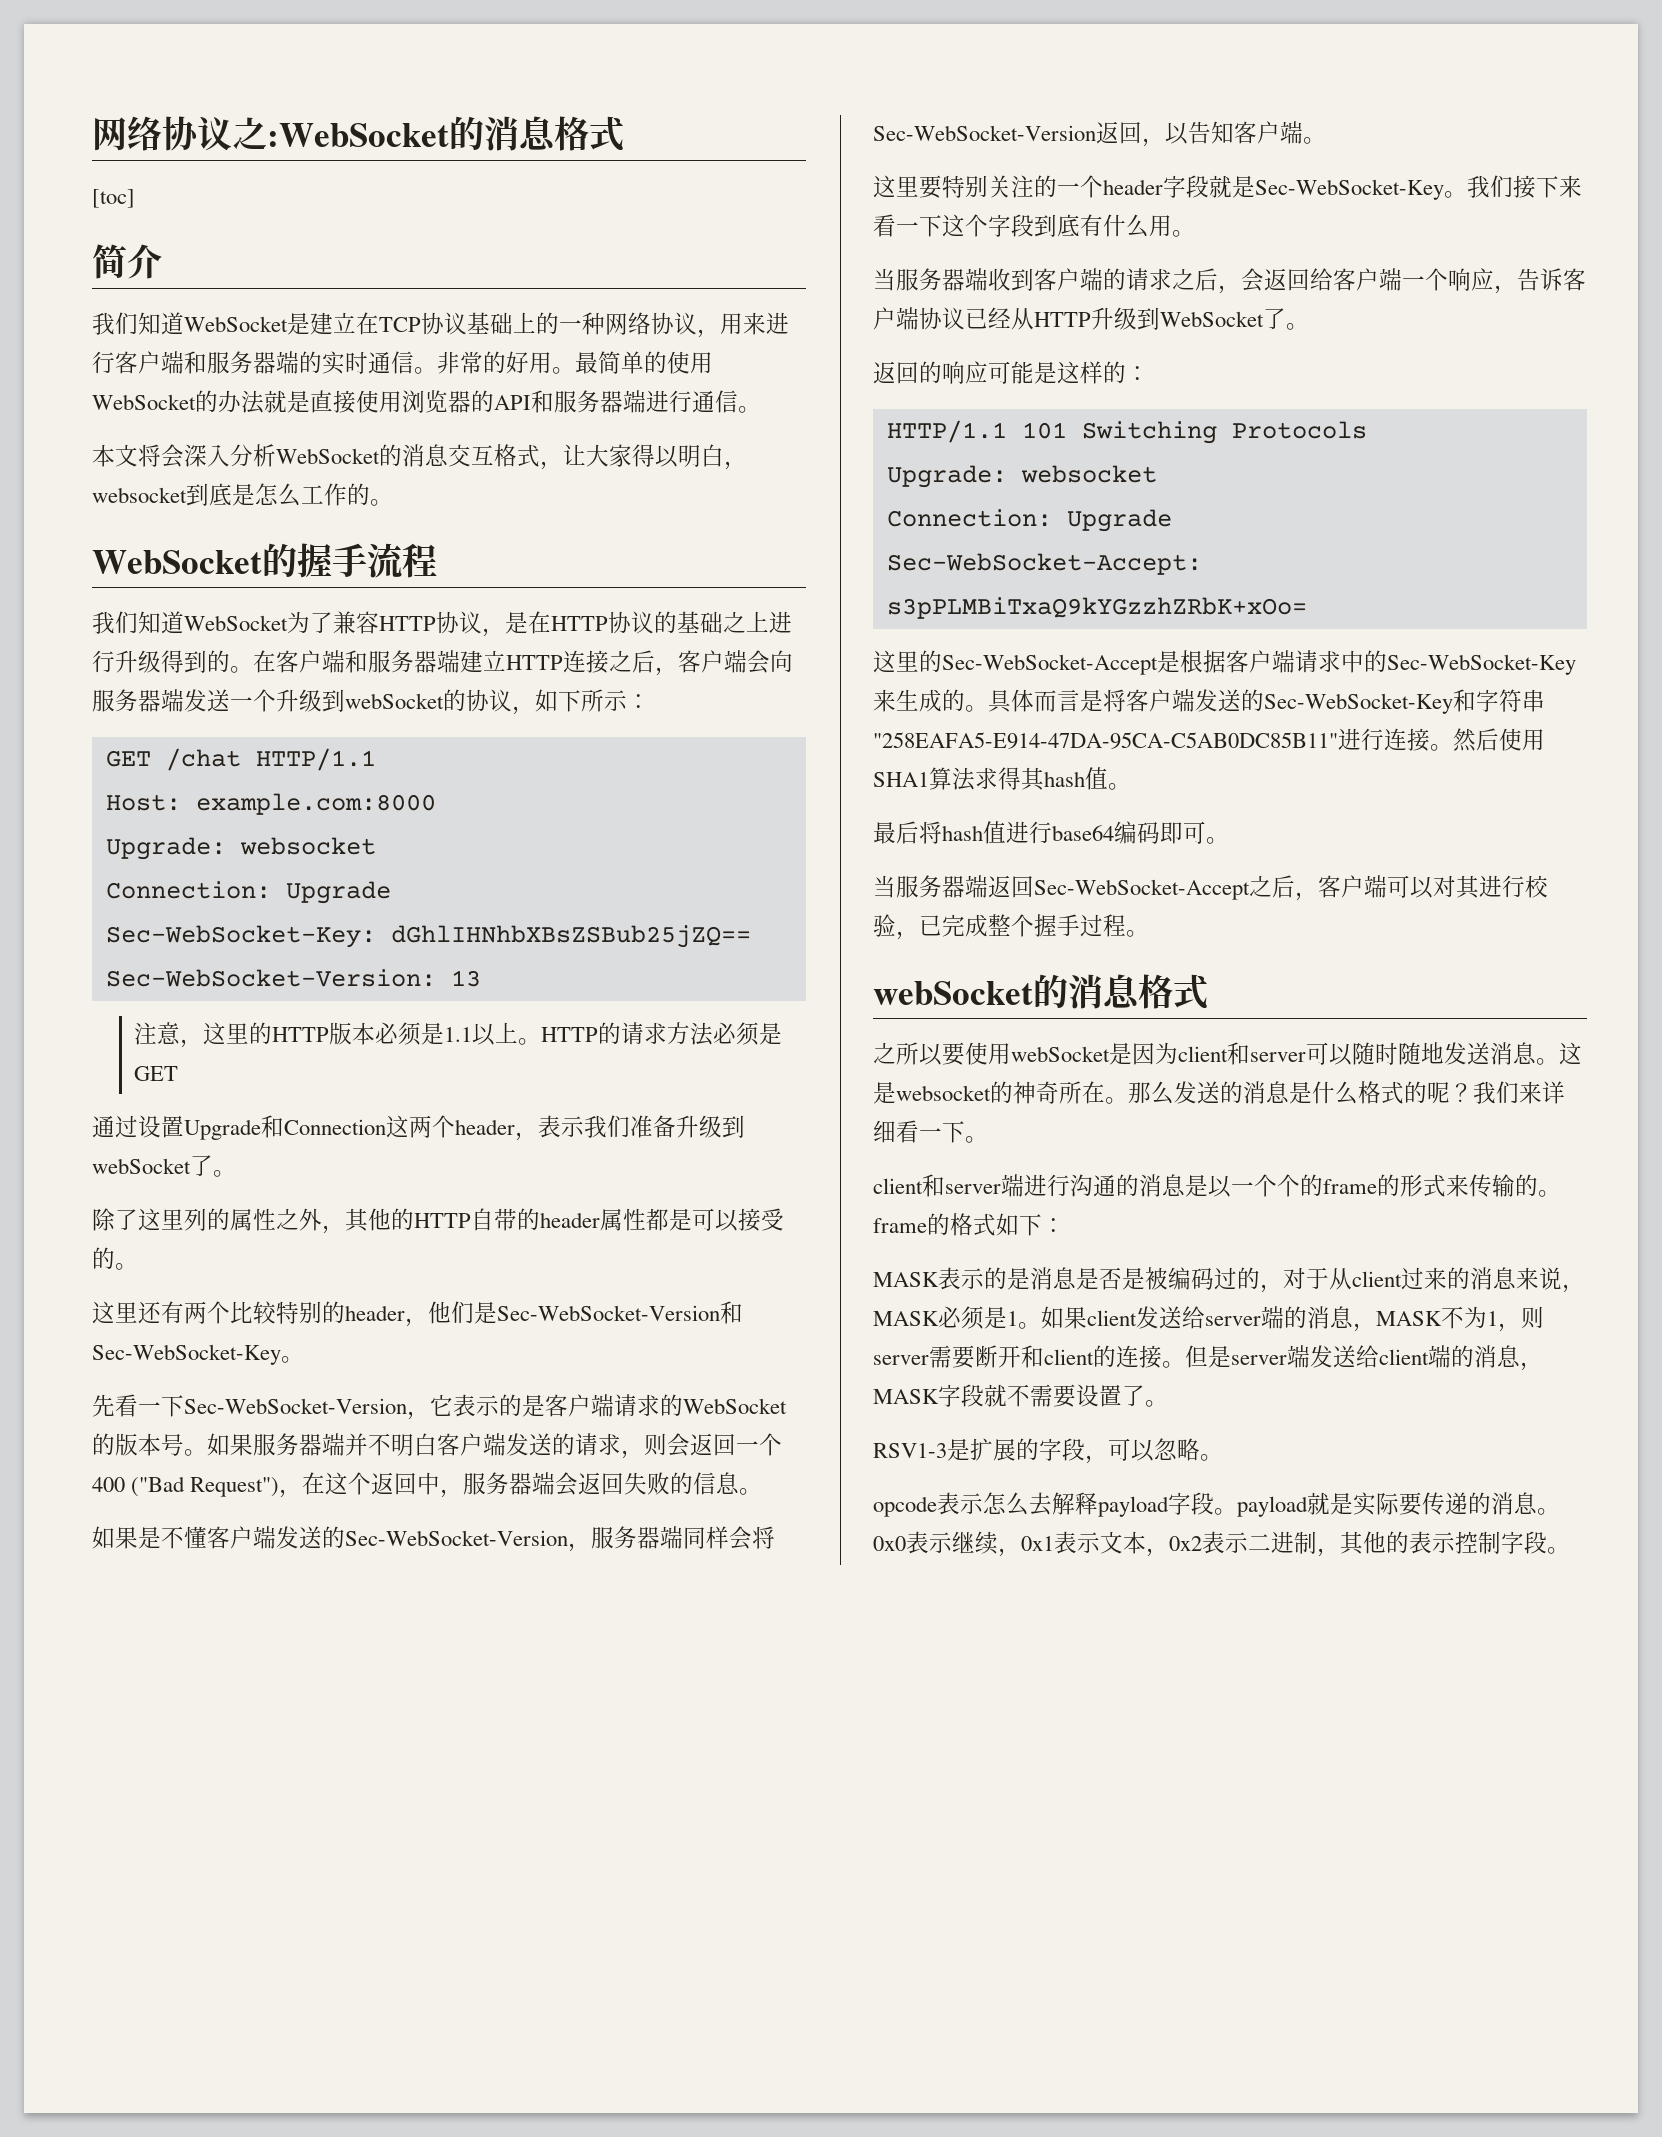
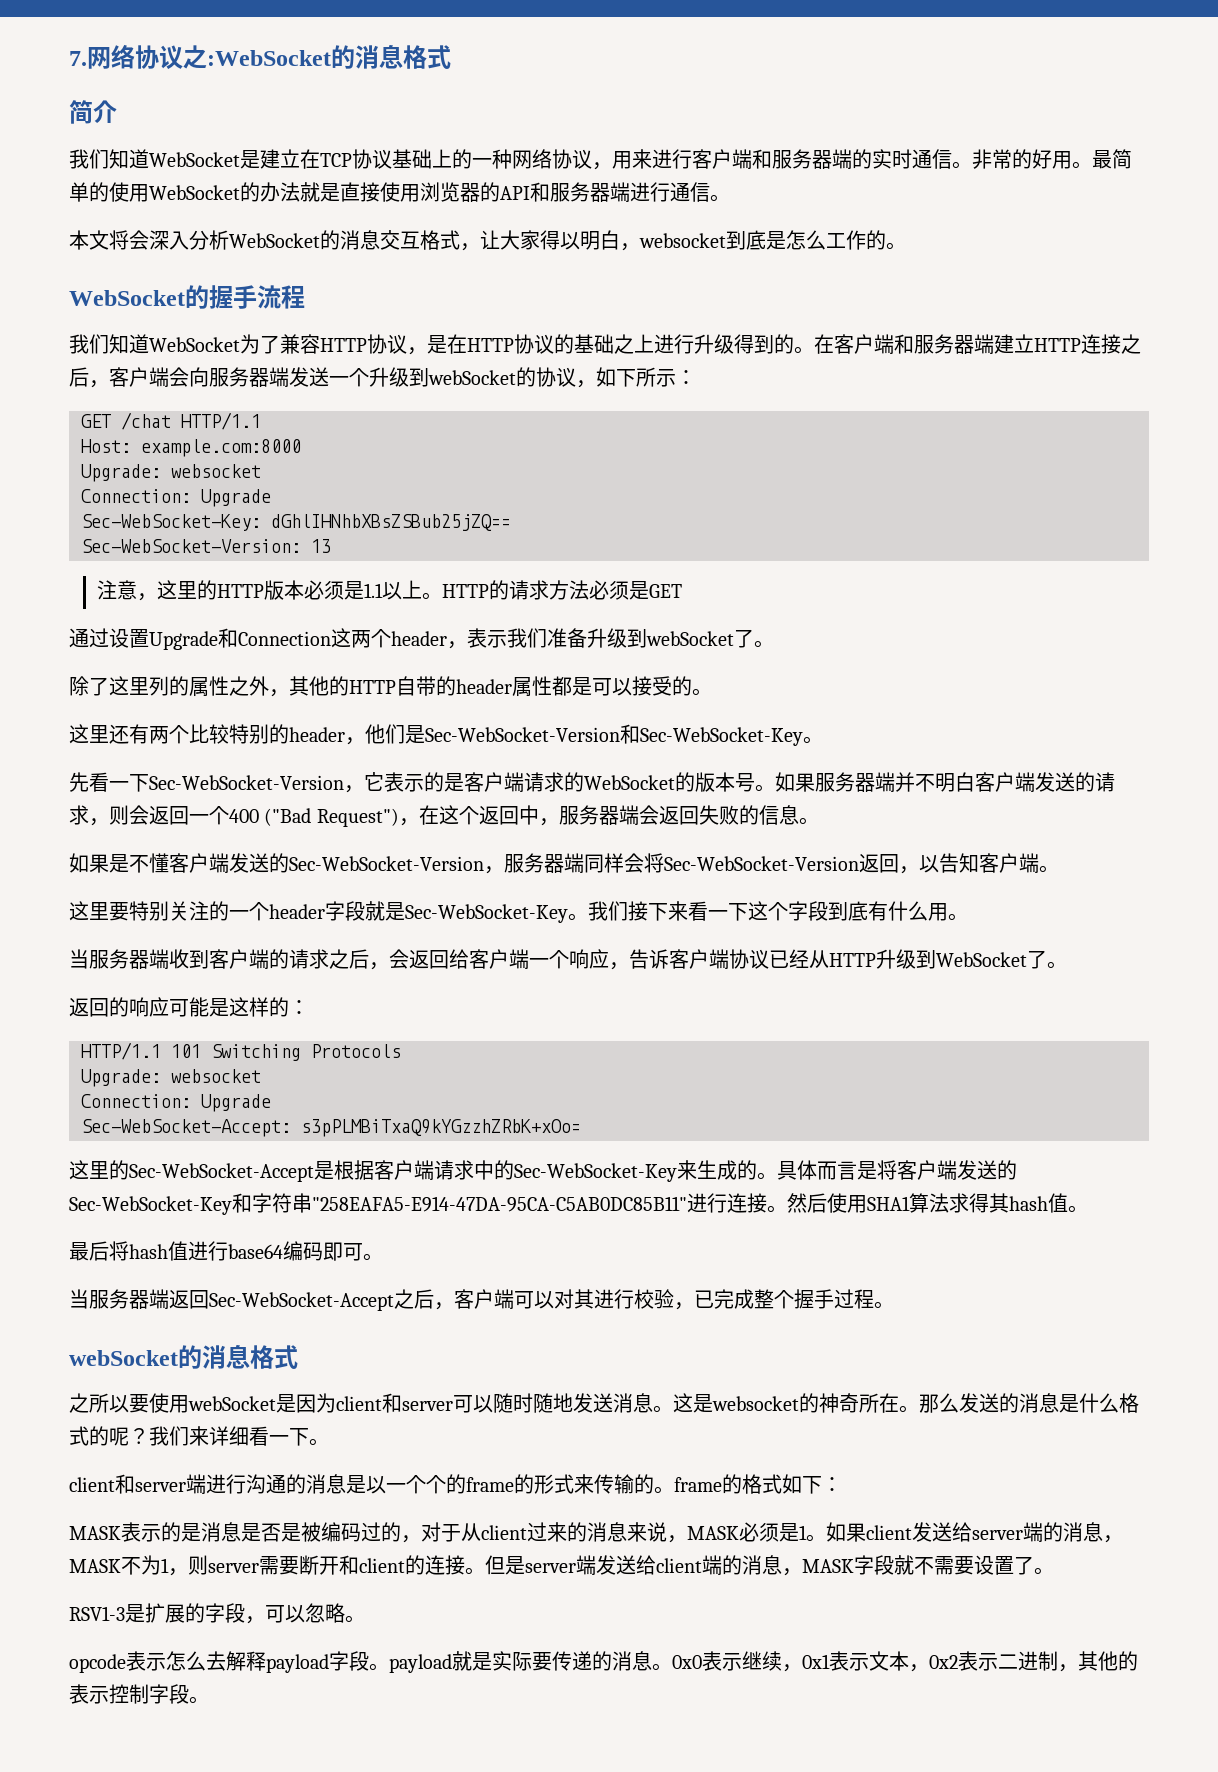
- 网络协议之:WebSocket的消息格式
+ 7.网络协议之:WebSocket的消息格式
- [toc]

